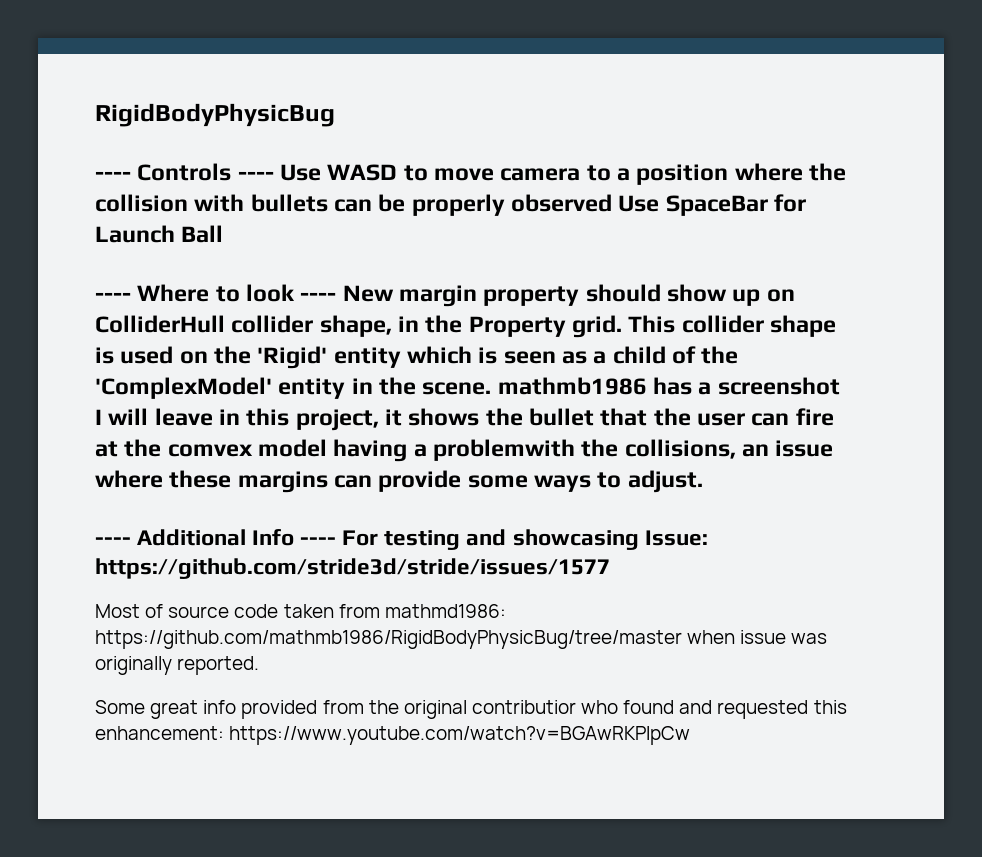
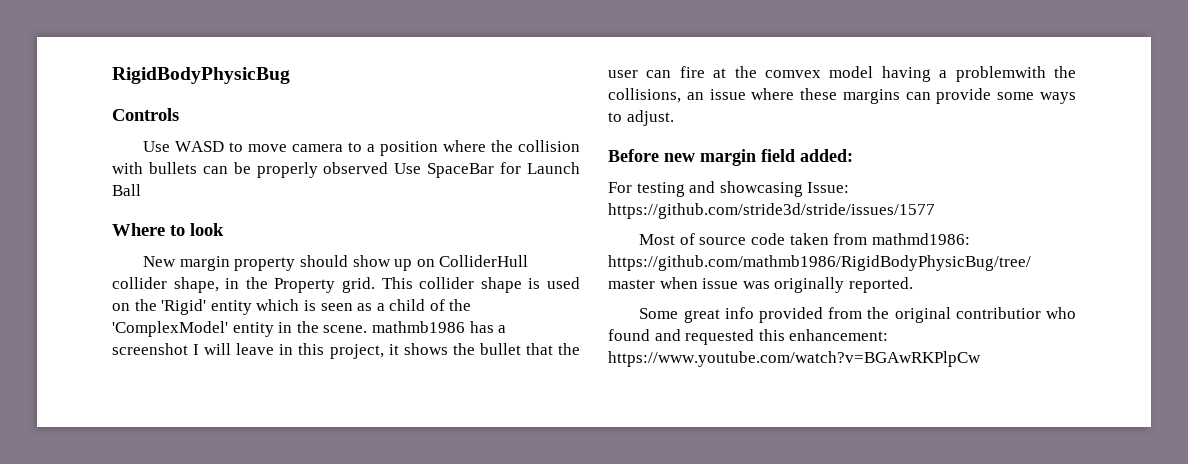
- ---- Controls ---- Use WASD to move camera to a position where the collision with bullets can be properly observed Use SpaceBar for Launch Ball
+ Controls
+ Use WASD to move camera to a position where the collision with bullets can be properly observed Use SpaceBar for Launch Ball
- ---- Where to look ---- New margin property should show up on ColliderHull collider shape, in the Property grid.
+ Where to look
+ New margin property should show up on ColliderHull collider shape, in the Property grid.
- ---- Additional Info ---- For testing and showcasing Issue: https://github.com/stride3d/stride/issues/1577
+ Before new margin field added:
+ For testing and showcasing Issue: https://github.com/stride3d/stride/issues/1577

